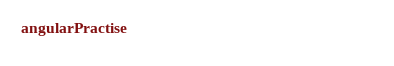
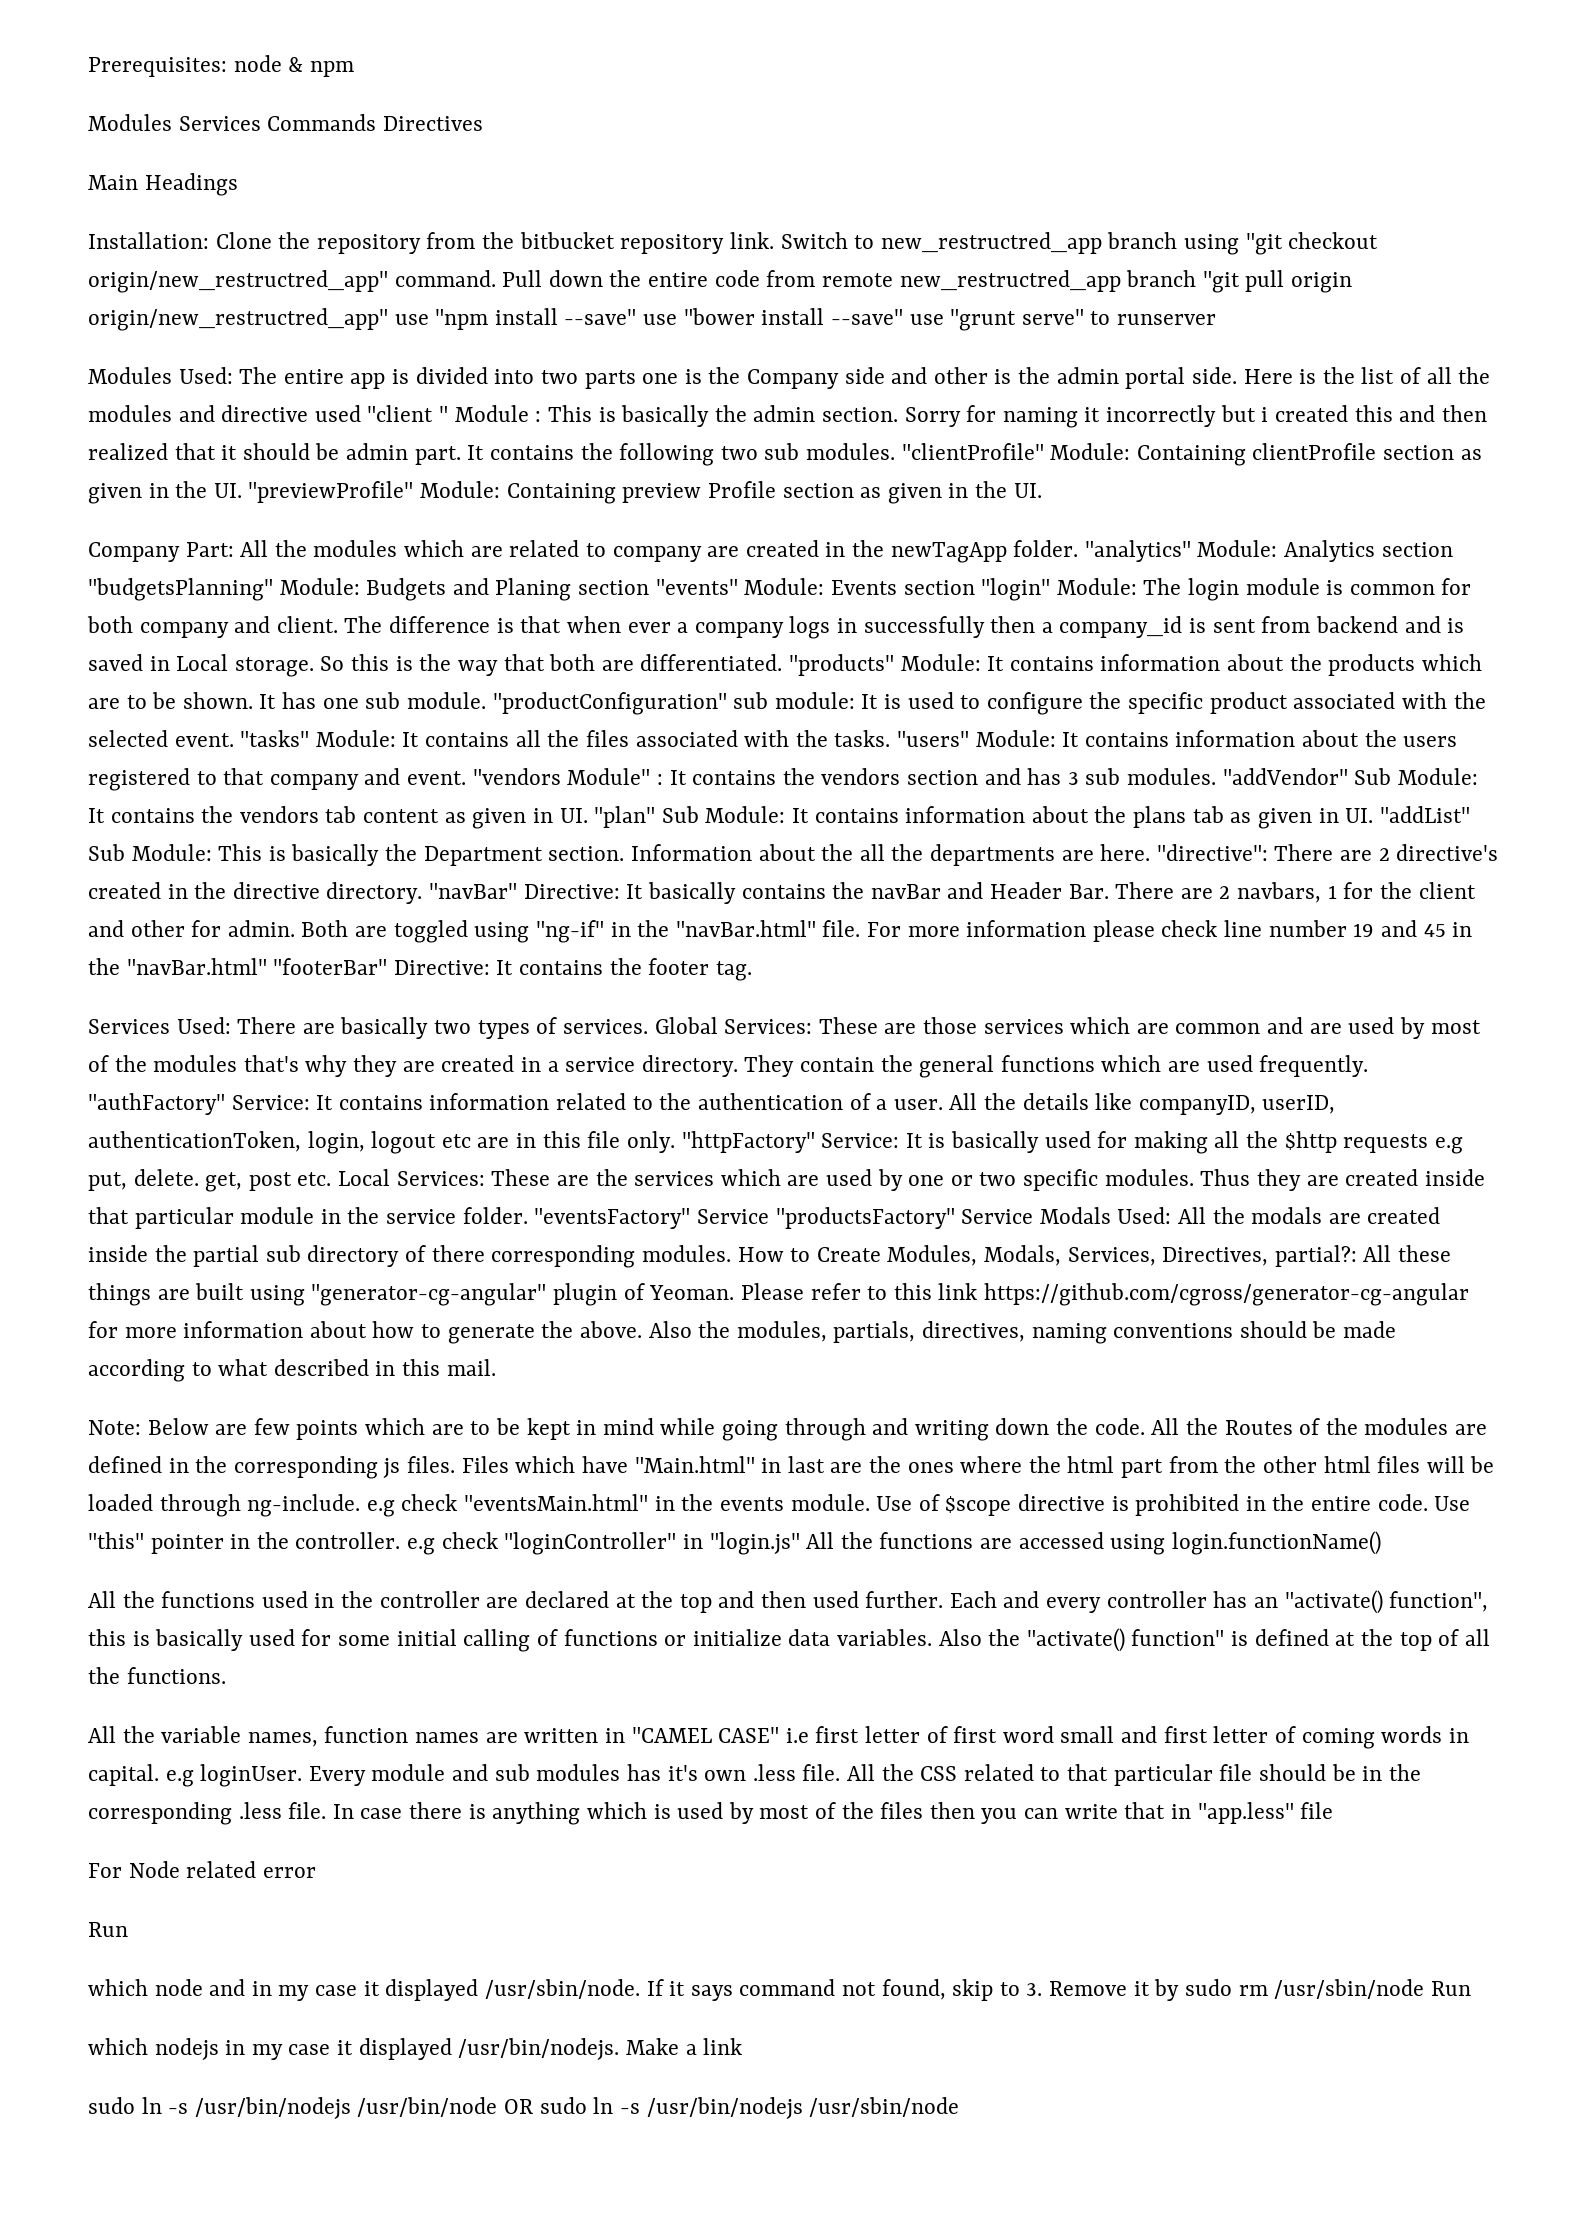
- angularPractise
+ Prerequisites: node & npm
+ Modules Services Commands Directives
+ Main Headings
+ Installation: Clone the repository from the bitbucket repository link. Switch to new_restructred_app branch using "git checkout origin/new_restructred_app" command. Pull down the entire code from remote new_restructred_app branch "git pull origin origin/new_restructred_app" use "npm install --save" use "bower install --save" use "grunt serve" to runserver
+ Modules Used: The entire app is divided into two parts one is the Company side and other is the admin portal side. Here is the list of all the modules and directive used "client " Module : This is basically the admin section. Sorry for naming it incorrectly but i created this and then realized that it should be admin part. It contains the following two sub modules. "clientProfile" Module: Containing clientProfile section as given in the UI. "previewProfile" Module: Containing preview Profile section as given in the UI.
+ Company Part: All the modules which are related to company are created in the newTagApp folder. "analytics" Module: Analytics section "budgetsPlanning" Module: Budgets and Planing section "events" Module: Events section "login" Module: The login module is common for both company and client. The difference is that when ever a company logs in successfully then a company_id is sent from backend and is saved in Local storage. So this is the way that both are differentiated. "products" Module: It contains information about the products which are to be shown. It has one sub module. "productConfiguration" sub module: It is used to configure the specific product associated with the selected event. "tasks" Module: It contains all the files associated with the tasks. "users" Module: It contains information about the users registered to that company and event. "vendors Module" : It contains the vendors section and has 3 sub modules. "addVendor" Sub Module: It contains the vendors tab content as given in UI. "plan" Sub Module: It contains information about the plans tab as given in UI. "addList" Sub Module: This is basically the Department section. Information about the all the departments are here. "directive": There are 2 directive's created in the directive directory. "navBar" Directive: It basically contains the navBar and Header Bar. There are 2 navbars, 1 for the client and other for admin. Both are toggled using "ng-if" in the "navBar.html" file. For more information please check line number 19 and 45 in the "navBar.html" "footerBar" Directive: It contains the footer tag.
+ Services Used: There are basically two types of services. Global Services: These are those services which are common and are used by most of the modules that's why they are created in a service directory. They contain the general functions which are used frequently. "authFactory" Service: It contains information related to the authentication of a user. All the details like companyID, userID, authenticationToken, login, logout etc are in this file only. "httpFactory" Service: It is basically used for making all the $http requests e.g put, delete. get, post etc. Local Services: These are the services which are used by one or two specific modules. Thus they are created inside that particular module in the service folder. "eventsFactory" Service "productsFactory" Service Modals Used: All the modals are created inside the partial sub directory of there corresponding modules. How to Create Modules, Modals, Services, Directives, partial?: All these things are built using "generator-cg-angular" plugin of Yeoman. Please refer to this link https://github.com/cgross/generator-cg-angular for more information about how to generate the above. Also the modules, partials, directives, naming conventions should be made according to what described in this mail.
+ Note: Below are few points which are to be kept in mind while going through and writing down the code. All the Routes of the modules are defined in the corresponding js files. Files which have "Main.html" in last are the ones where the html part from the other html files will be loaded through ng-include. e.g check "eventsMain.html" in the events module. Use of $scope directive is prohibited in the entire code. Use "this" pointer in the controller. e.g check "loginController" in "login.js" All the functions are accessed using login.functionName()
+ All the functions used in the controller are declared at the top and then used further. Each and every controller has an "activate() function", this is basically used for some initial calling of functions or initialize data variables. Also the "activate() function" is defined at the top of all the functions.
+ All the variable names, function names are written in "CAMEL CASE" i.e first letter of first word small and first letter of coming words in capital. e.g loginUser. Every module and sub modules has it's own .less file. All the CSS related to that particular file should be in the corresponding .less file. In case there is anything which is used by most of the files then you can write that in "app.less" file
+ For Node related error
+ Run
+ which node and in my case it displayed /usr/sbin/node. If it says command not found, skip to 3. Remove it by sudo rm /usr/sbin/node Run
+ which nodejs in my case it displayed /usr/bin/nodejs. Make a link
+ sudo ln -s /usr/bin/nodejs /usr/bin/node OR sudo ln -s /usr/bin/nodejs /usr/sbin/node

